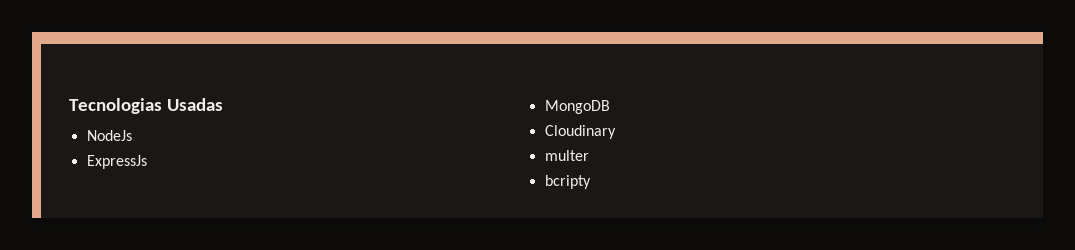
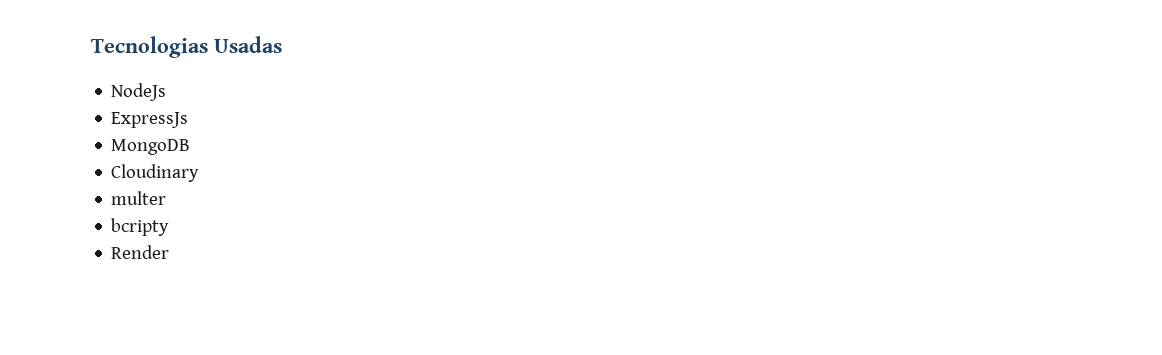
+ Render

